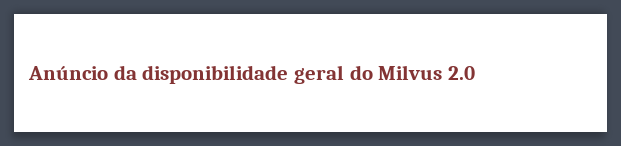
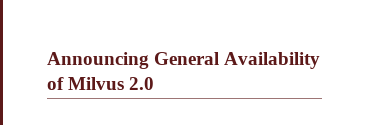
- Anúncio da disponibilidade geral do Milvus 2.0
+ Announcing General Availability of Milvus 2.0

